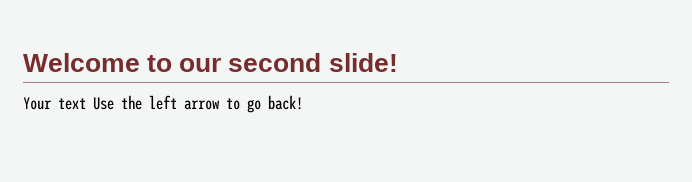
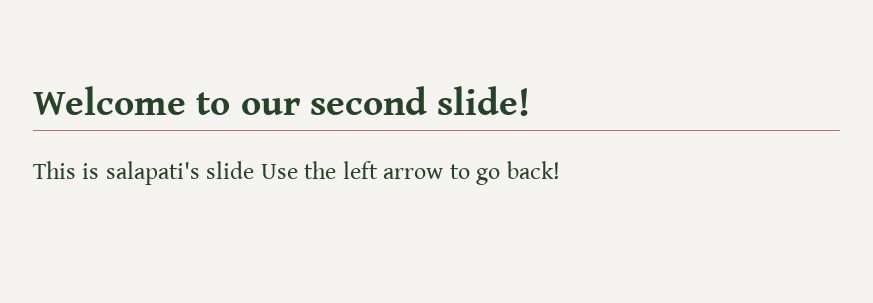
- Your text Use the left arrow to go back!
+ This is salapati's slide Use the left arrow to go back!

